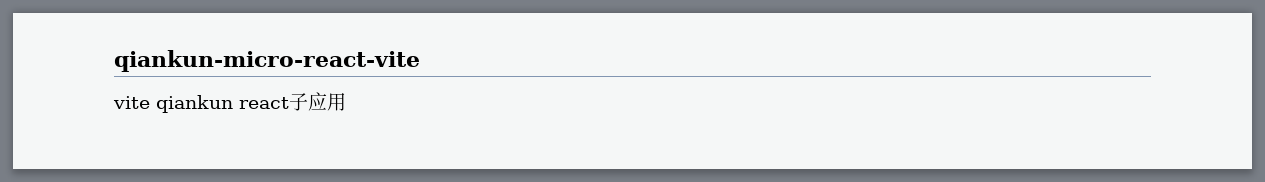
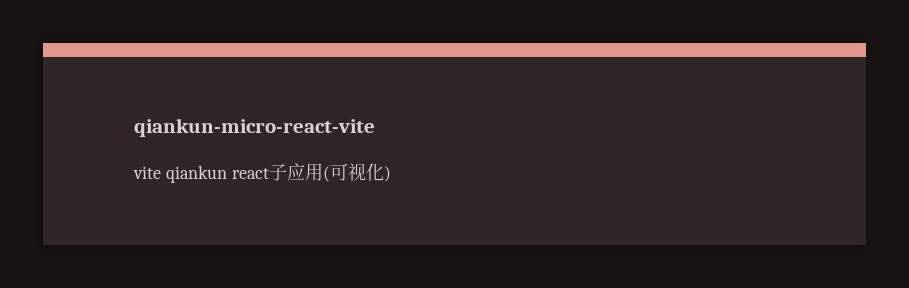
- vite qiankun react子应用
+ vite qiankun react子应用(可视化)

